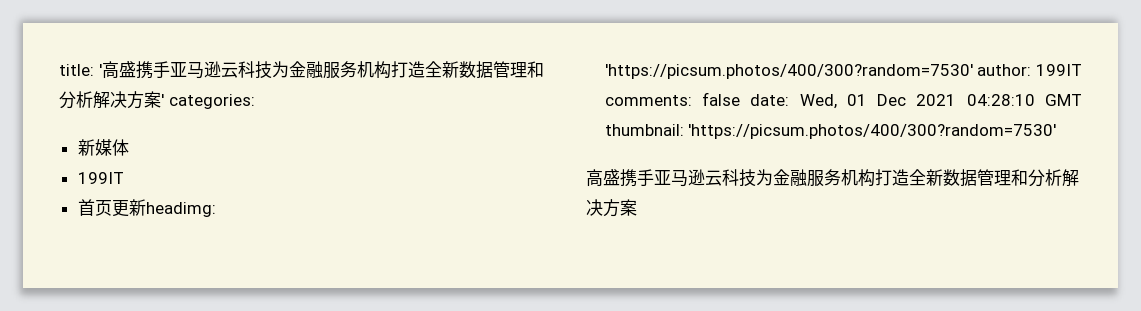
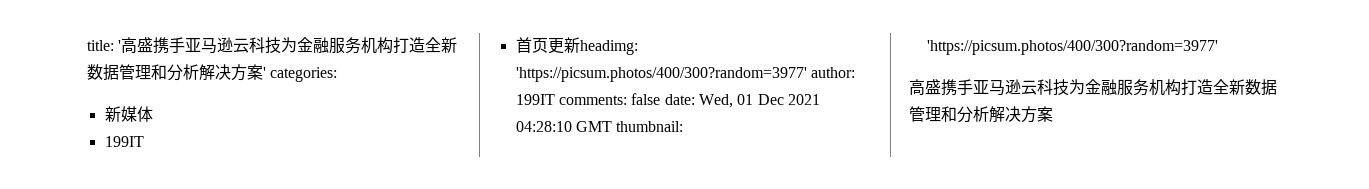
- 首页更新headimg: 'https://picsum.photos/400/300?random=7530' author: 199IT comments: false date: Wed, 01 Dec 2021 04:28:10 GMT thumbnail: 'https://picsum.photos/400/300?random=7530'
+ 首页更新headimg: 'https://picsum.photos/400/300?random=3977' author: 199IT comments: false date: Wed, 01 Dec 2021 04:28:10 GMT thumbnail: 'https://picsum.photos/400/300?random=3977'

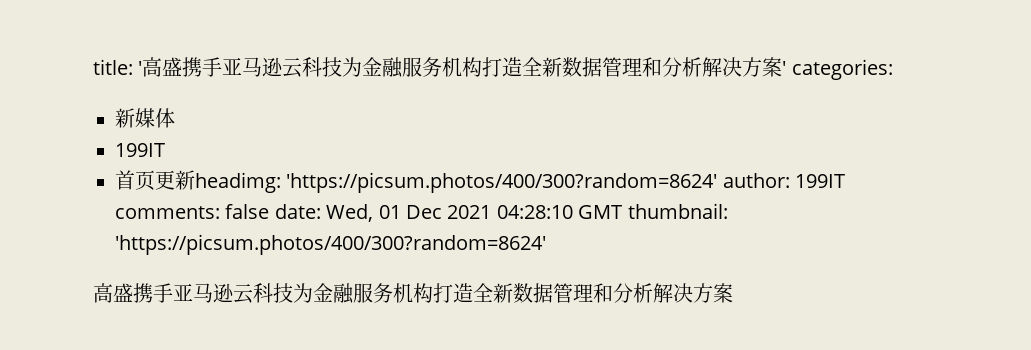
- 首页更新headimg: 'https://picsum.photos/400/300?random=3977' author: 199IT comments: false date: Wed, 01 Dec 2021 04:28:10 GMT thumbnail: 'https://picsum.photos/400/300?random=3977'
+ 首页更新headimg: 'https://picsum.photos/400/300?random=8624' author: 199IT comments: false date: Wed, 01 Dec 2021 04:28:10 GMT thumbnail: 'https://picsum.photos/400/300?random=8624'

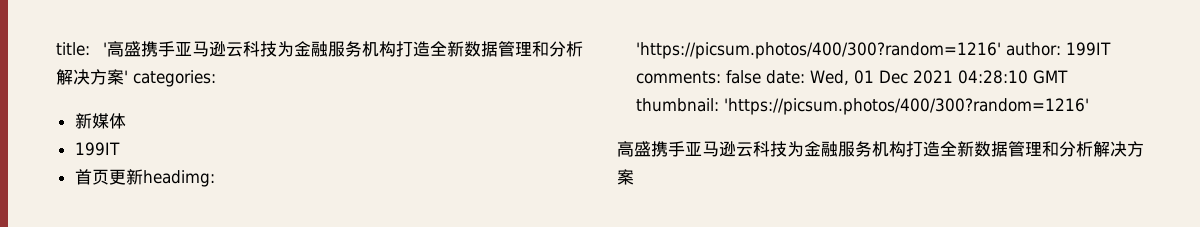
- 首页更新headimg: 'https://picsum.photos/400/300?random=8624' author: 199IT comments: false date: Wed, 01 Dec 2021 04:28:10 GMT thumbnail: 'https://picsum.photos/400/300?random=8624'
+ 首页更新headimg: 'https://picsum.photos/400/300?random=1216' author: 199IT comments: false date: Wed, 01 Dec 2021 04:28:10 GMT thumbnail: 'https://picsum.photos/400/300?random=1216'

